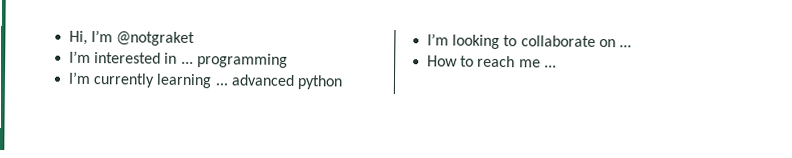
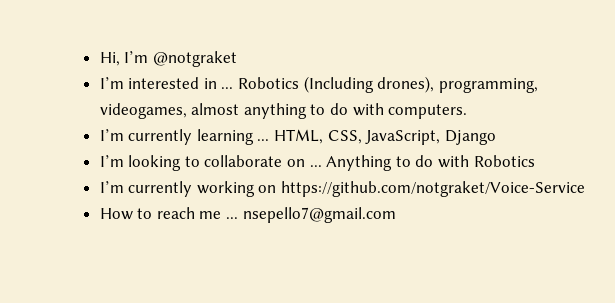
- I’m interested in ... programming
+ I’m interested in ... Robotics (Including drones), programming, videogames, almost anything to do with computers.
- I’m currently learning ... advanced python
+ I’m currently learning ... HTML, CSS, JavaScript, Django
+ Anything to do with Robotics
+ I’m currently working on https://github.com/notgraket/Voice-Service
- How to reach me ...
+ How to reach me ... nsepello7@gmail.com

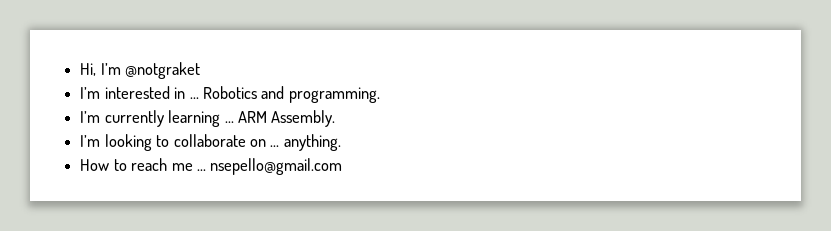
- Robotics (Including drones), programming, videogames, almost anything to do with computers.
+ Robotics and programming.
- HTML, CSS, JavaScript, Django
+ ARM Assembly.
- I’m looking to collaborate on ... Anything to do with Robotics
- I’m currently working on https://github.com/notgraket/Voice-Service
+ I’m looking to collaborate on ... anything.
- How to reach me ... nsepello7@gmail.com
+ How to reach me ... nsepello@gmail.com

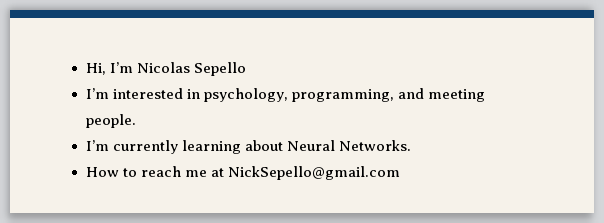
- Hi, I’m @notgraket
+ Hi, I’m Nicolas Sepello
- I’m interested in ... Robotics and programming.
- I’m currently learning ... ARM Assembly.
- I’m looking to collaborate on ... anything.
+ I’m interested in psychology, programming, and meeting people.
+ I’m currently learning about Neural Networks.
- How to reach me ... nsepello@gmail.com
+ How to reach me at NickSepello@gmail.com

